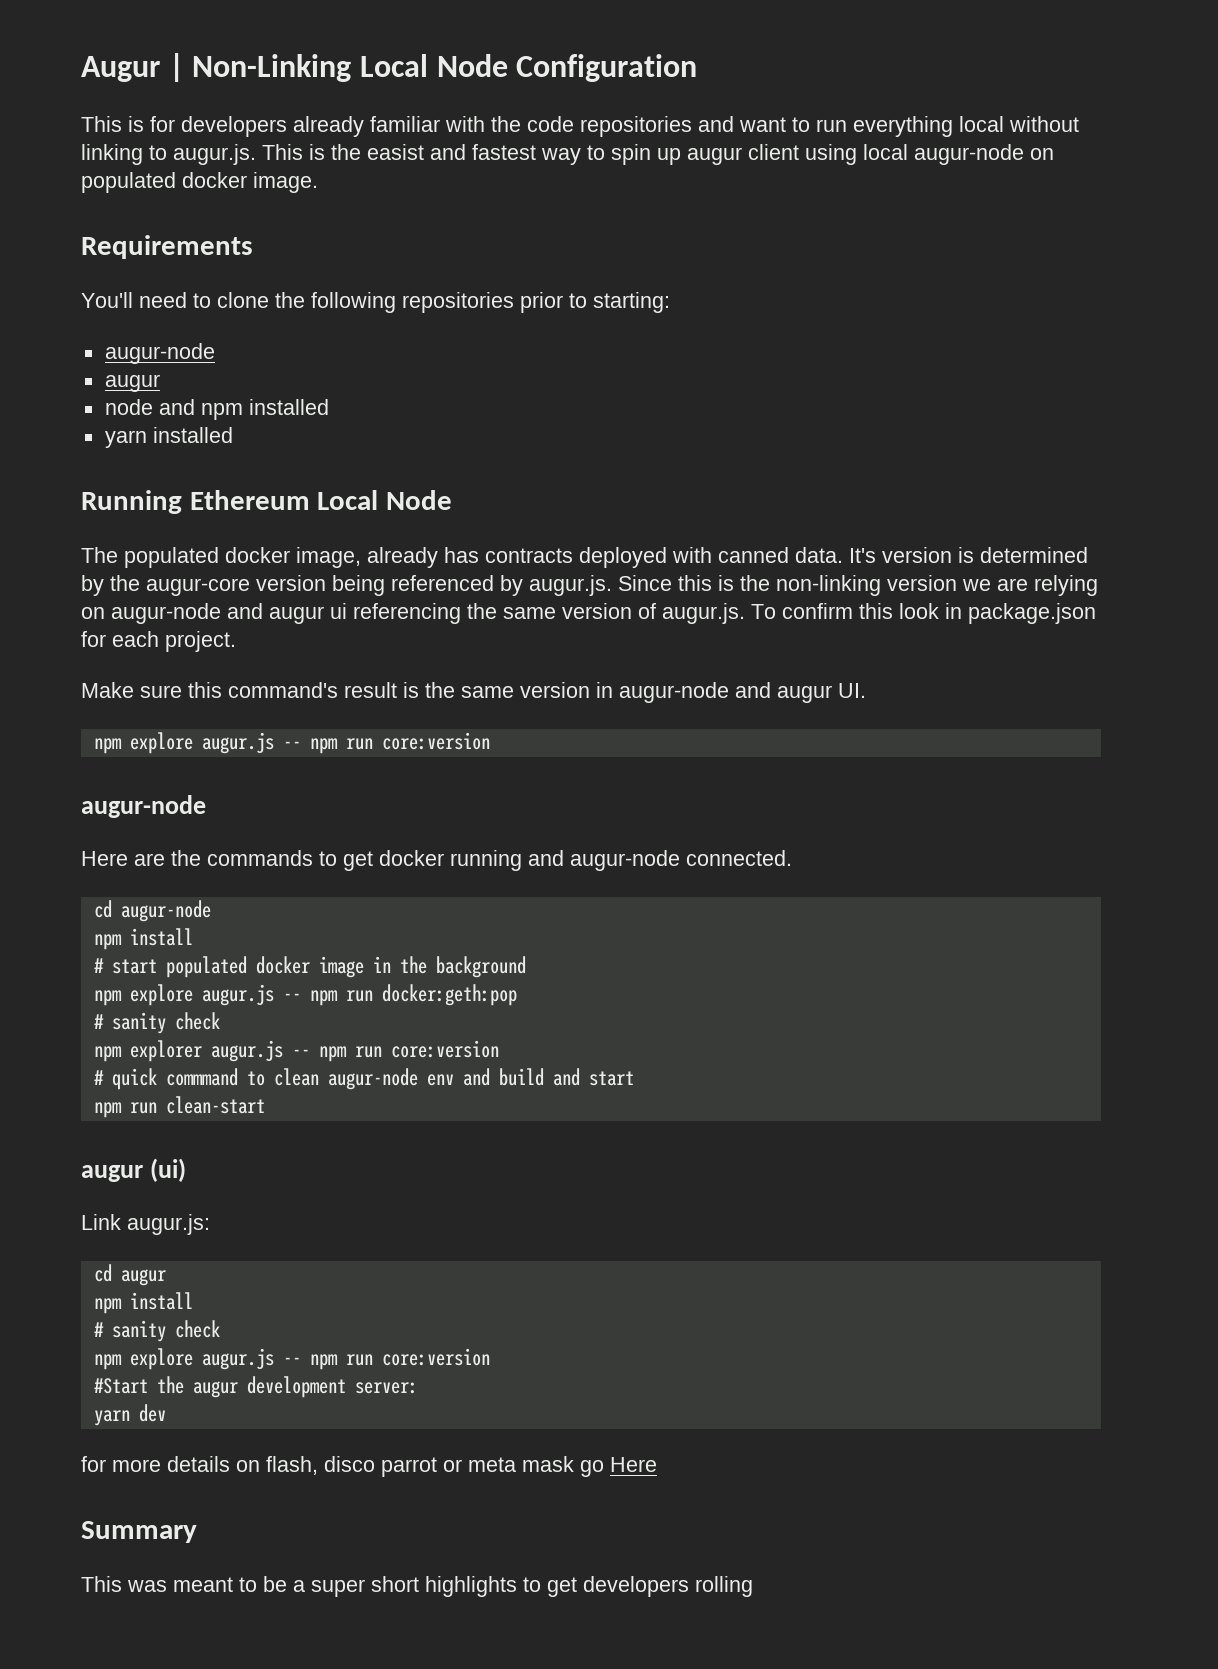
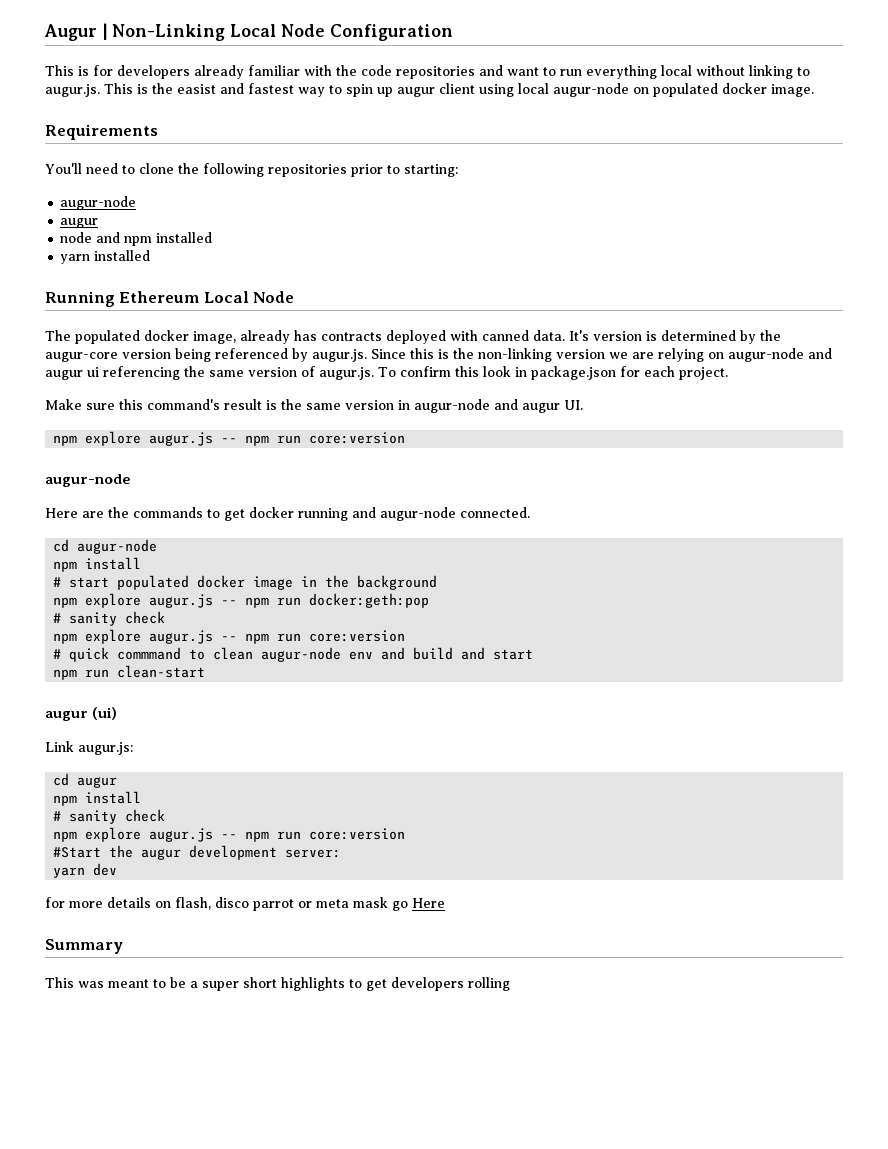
  npm explore augur.js -- npm run docker:geth:pop
  # sanity check
- npm explorer augur.js -- npm run core:version
+ npm explore augur.js -- npm run core:version

